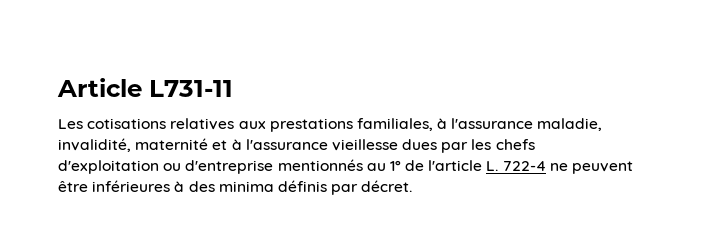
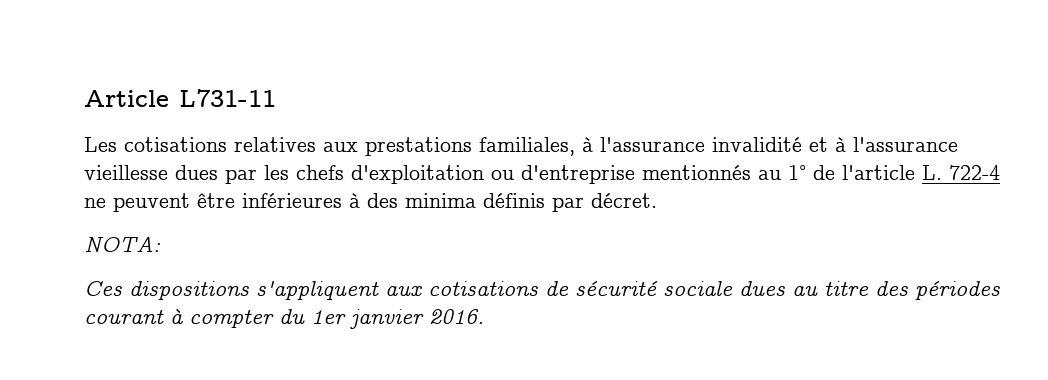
- Les cotisations relatives aux prestations familiales, à l'assurance maladie, invalidité, maternité et à l'assurance vieillesse dues par les chefs d'exploitation ou d'entreprise mentionnés au 1° de l'article L. 722-4 ne peuvent être inférieures à des minima définis par décret.
+ Les cotisations relatives aux prestations familiales, à l'assurance invalidité et à l'assurance vieillesse dues par les chefs d'exploitation ou d'entreprise mentionnés au 1° de l'article L. 722-4 ne peuvent être inférieures à des minima définis par décret.
+ NOTA:
+ Ces dispositions s'appliquent aux cotisations de sécurité sociale dues au titre des périodes courant à compter du 1er janvier 2016.

